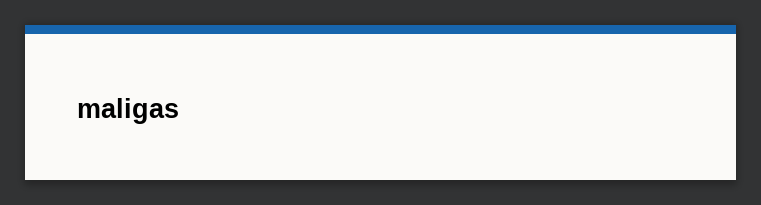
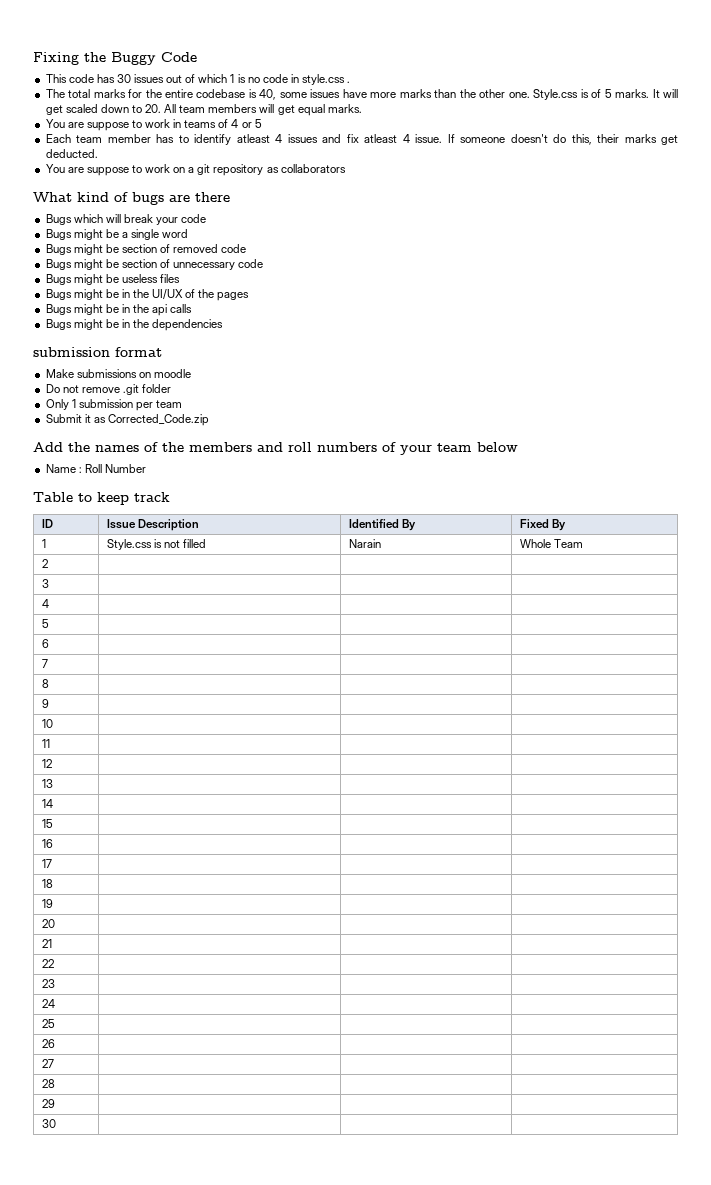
- maligas
+ Fixing the Buggy Code
+ This code has 30 issues out of which 1 is no code in style.css .
+ The total marks for the entire codebase is 40, some issues have more marks than the other one. Style.css is of 5 marks. It will get scaled down to 20. All team members will get equal marks.
+ You are suppose to work in teams of 4 or 5
+ Each team member has to identify atleast 4 issues and fix atleast 4 issue. If someone doesn't do this, their marks get deducted.
+ You are suppose to work on a git repository as collaborators
+ What kind of bugs are there
+ Bugs which will break your code
+ Bugs might be a single word
+ Bugs might be section of removed code
+ Bugs might be section of unnecessary code
+ Bugs might be useless files
+ Bugs might be in the UI/UX of the pages
+ Bugs might be in the api calls
+ Bugs might be in the dependencies
+ submission format
+ Make submissions on moodle
+ Do not remove .git folder
+ Only 1 submission per team
+ Submit it as Corrected_Code.zip
+ Add the names of the members and roll numbers of your team below
+ Name : Roll Number
+ Table to keep track
+ ID | Issue Description | Identified By | Fixed By
+ 1 | Style.css is not filled | Narain | Whole Team
+ 2 | | |
+ 3 | | |
+ 4 | | |
+ 5 | | |
+ 6 | | |
+ 7 | | |
+ 8 | | |
+ 9 | | |
+ 10 | | |
+ 11 | | |
+ 12 | | |
+ 13 | | |
+ 14 | | |
+ 15 | | |
+ 16 | | |
+ 17 | | |
+ 18 | | |
+ 19 | | |
+ 20 | | |
+ 21 | | |
+ 22 | | |
+ 23 | | |
+ 24 | | |
+ 25 | | |
+ 26 | | |
+ 27 | | |
+ 28 | | |
+ 29 | | |
+ 30 | | |

